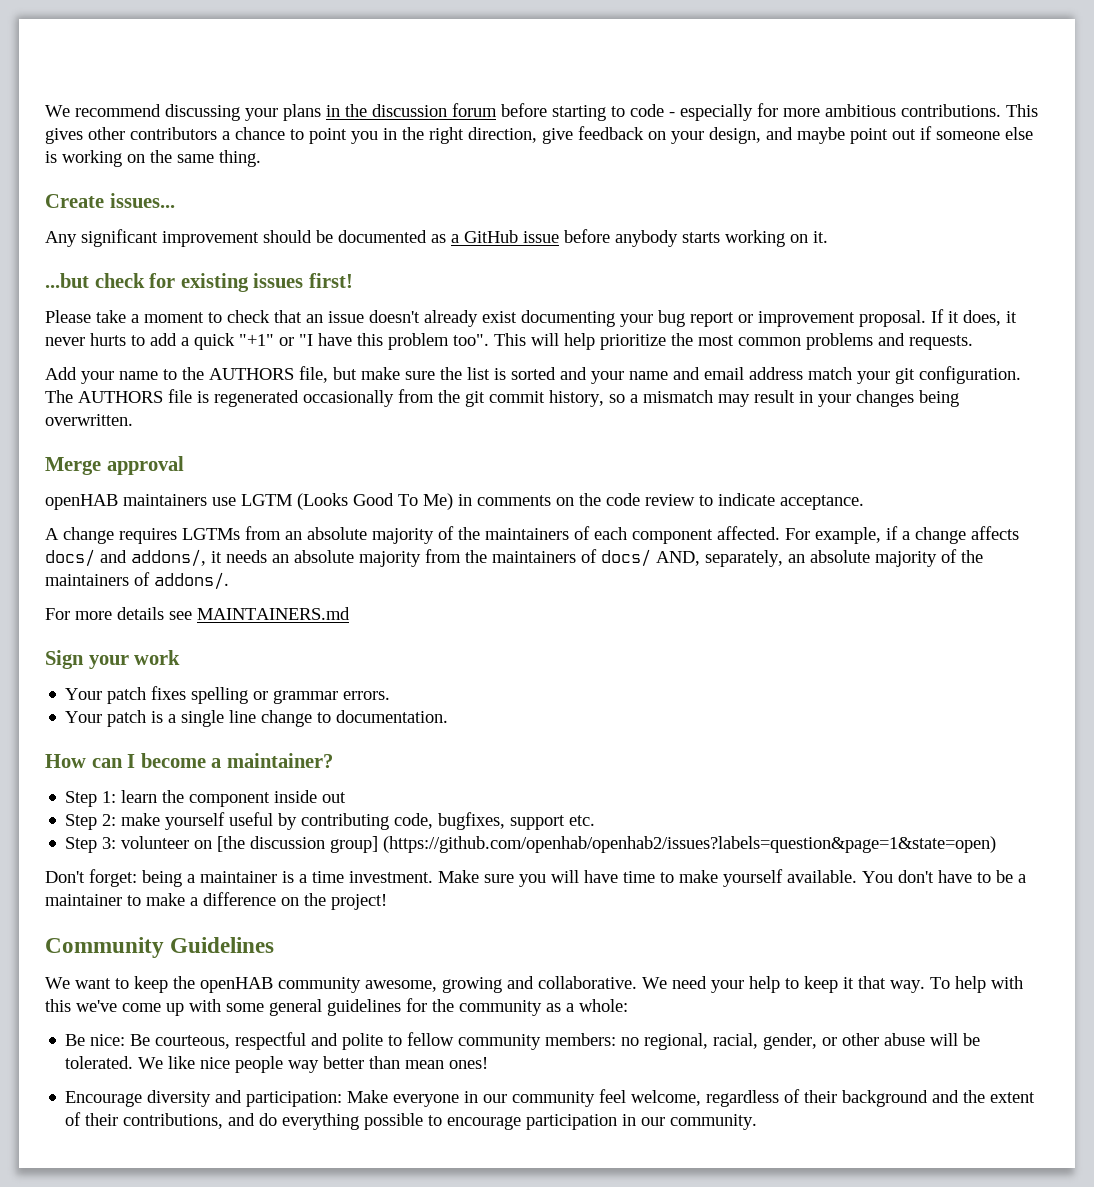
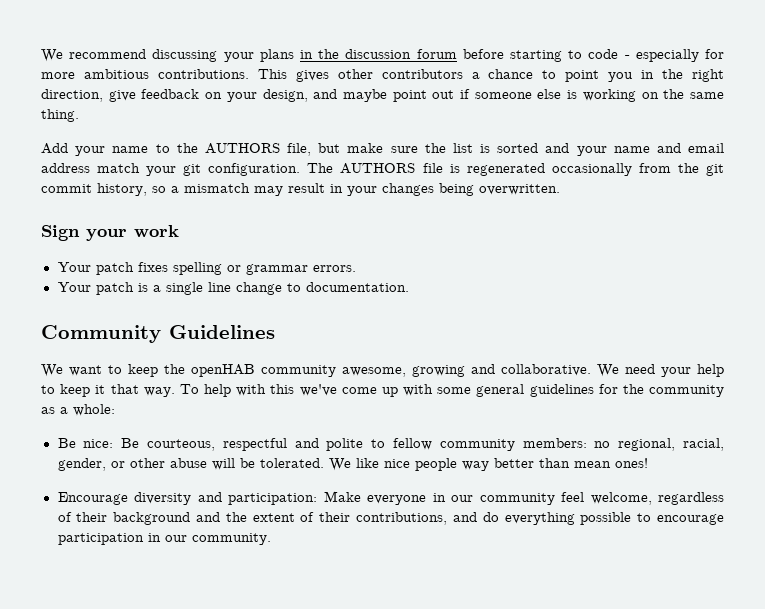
- Create issues...
- Any significant improvement should be documented as a GitHub issue before anybody starts working on it.
- ...but check for existing issues first!
- Please take a moment to check that an issue doesn't already exist documenting your bug report or improvement proposal. If it does, it never hurts to add a quick "+1" or "I have this problem too". This will help prioritize the most common problems and requests.
- Merge approval
- openHAB maintainers use LGTM (Looks Good To Me) in comments on the code review to indicate acceptance.
- A change requires LGTMs from an absolute majority of the maintainers of each component affected. For example, if a change affects docs/ and addons/, it needs an absolute majority from the maintainers of docs/ AND, separately, an absolute majority of the maintainers of addons/.
- For more details see MAINTAINERS.md
- How can I become a maintainer?
- Step 1: learn the component inside out
- Step 2: make yourself useful by contributing code, bugfixes, support etc.
- Step 3: volunteer on [the discussion group] (https://github.com/openhab/openhab2/issues?labels=question&page=1&state=open)
- Don't forget: being a maintainer is a time investment. Make sure you will have time to make yourself available. You don't have to be a maintainer to make a difference on the project!

